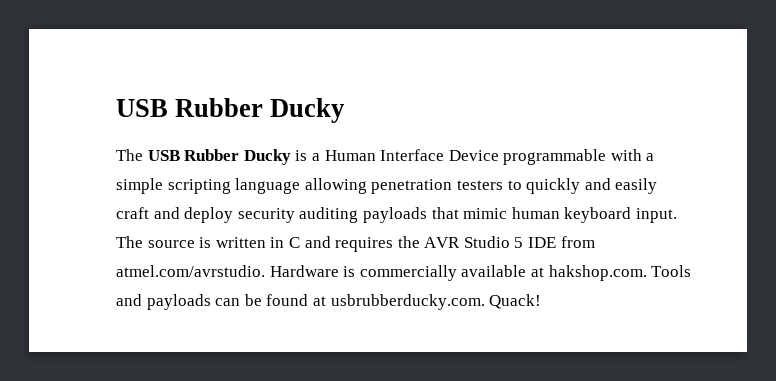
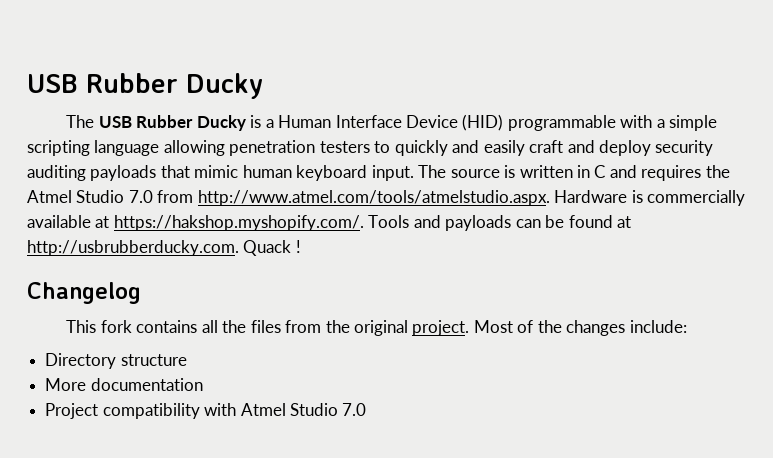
- The USB Rubber Ducky is a Human Interface Device programmable with a simple scripting language allowing penetration testers to quickly and easily craft and deploy security auditing payloads that mimic human keyboard input.
+ The USB Rubber Ducky is a Human Interface Device (HID) programmable with a simple scripting language allowing penetration testers to quickly and easily craft and deploy security auditing payloads that mimic human keyboard input.
- The source is written in C and requires the AVR Studio 5 IDE from atmel.com/avrstudio. Hardware is commercially available at hakshop.com. Tools and payloads can be found at usbrubberducky.com. Quack!
+ The source is written in C and requires the Atmel Studio 7.0 from http://www.atmel.com/tools/atmelstudio.aspx. Hardware is commercially available at https://hakshop.myshopify.com/. Tools and payloads can be found at http://usbrubberducky.com. Quack !
+ Changelog
+ This fork contains all the files from the original project. Most of the changes include:
+ Directory structure
+ More documentation
+ Project compatibility with Atmel Studio 7.0

